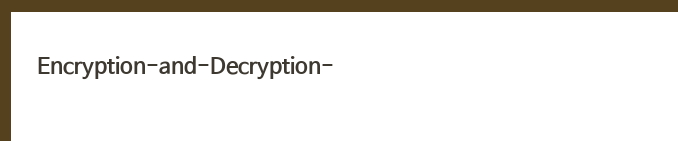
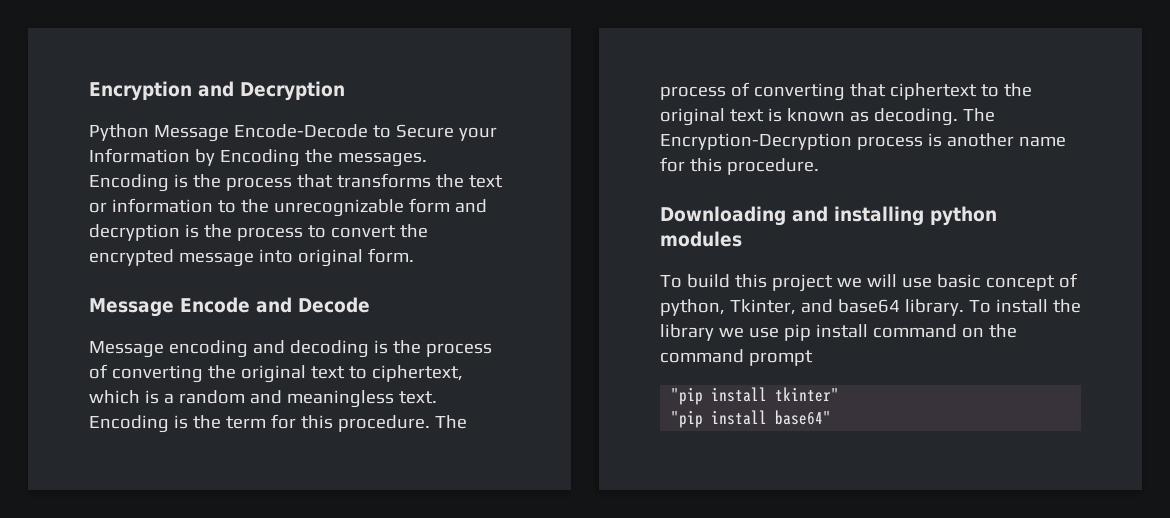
- Encryption-and-Decryption-
+ Encryption and Decryption
+ Python Message Encode-Decode to Secure your Information by Encoding the messages. Encoding is the process that transforms the text or information to the unrecognizable form and decryption is the process to convert the encrypted message into original form.
+ Message Encode and Decode
+ Message encoding and decoding is the process of converting the original text to ciphertext, which is a random and meaningless text. Encoding is the term for this procedure. The process of converting that ciphertext to the original text is known as decoding. The Encryption-Decryption process is another name for this procedure.
+ Downloading and installing python modules
+ To build this project we will use basic concept of python, Tkinter, and base64 library. To install the library we use pip install command on the command prompt
+ "pip install tkinter"
+ "pip install base64"

